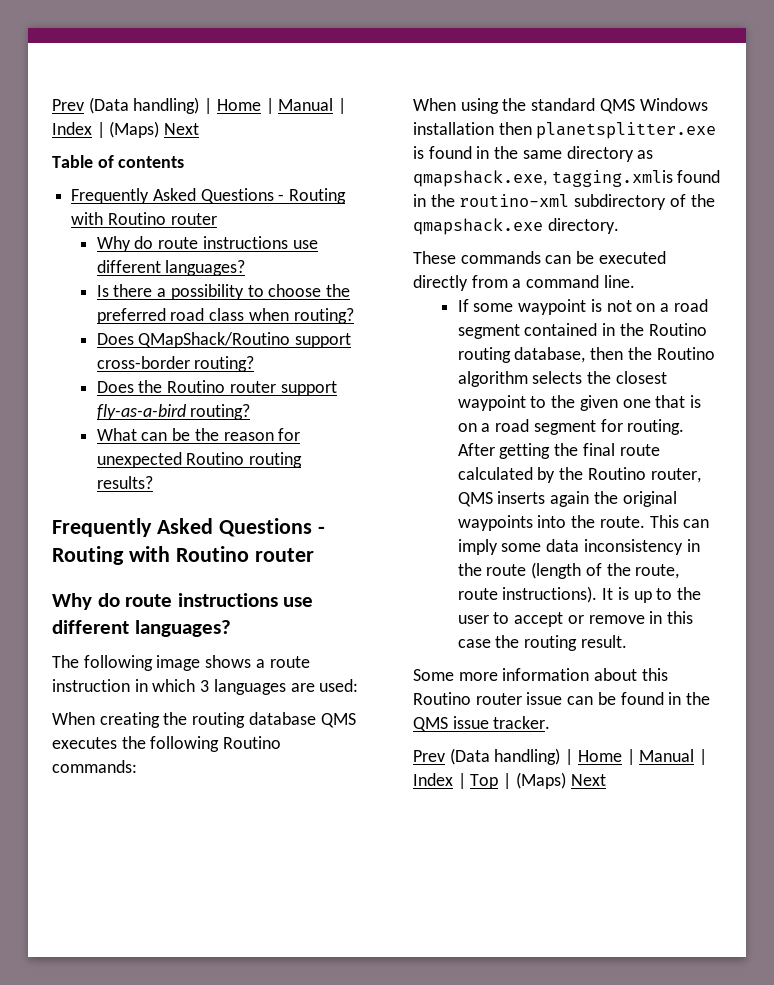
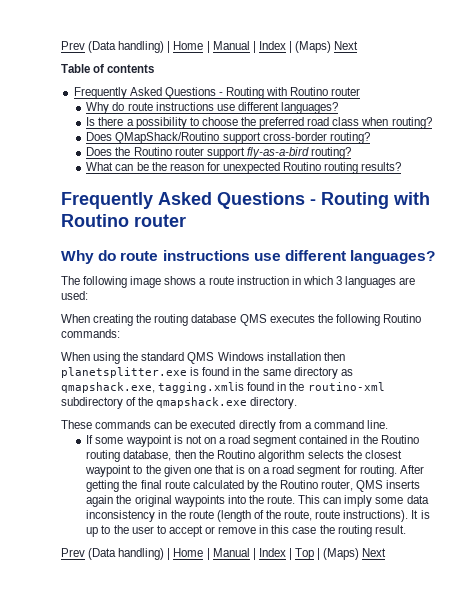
- Some more information about this Routino router issue can be found in the QMS issue tracker.

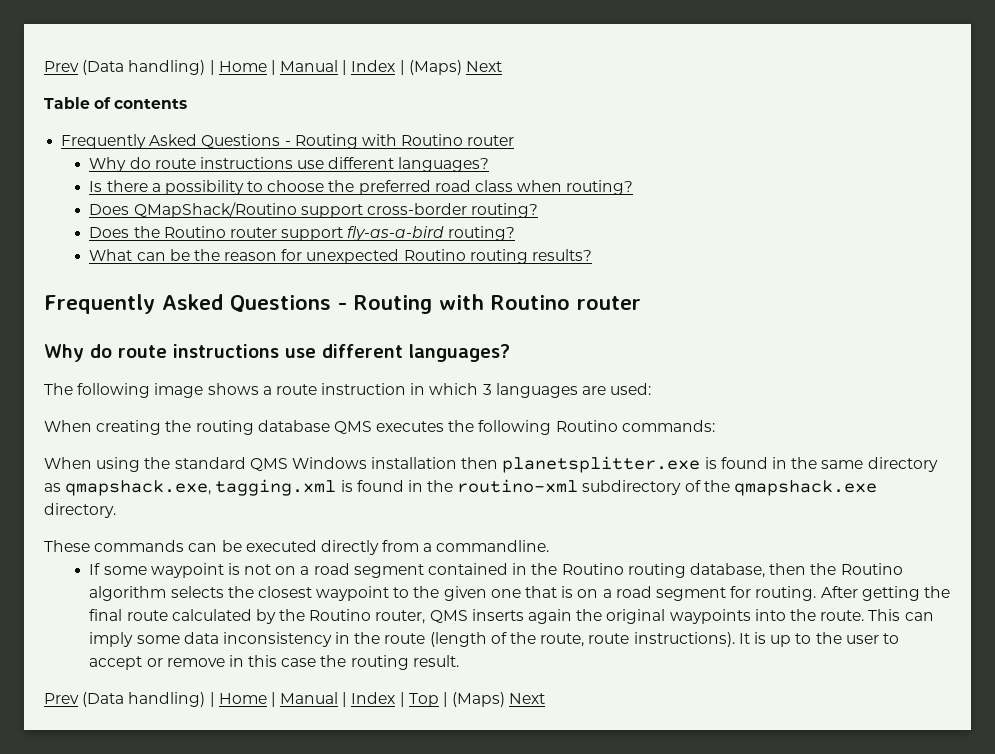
- When using the standard QMS Windows installation then planetsplitter.exe is found in the same directory as qmapshack.exe, tagging.xmlis found in the routino-xml subdirectory of the qmapshack.exe directory.
+ When using the standard QMS Windows installation then planetsplitter.exe is found in the same directory as qmapshack.exe, tagging.xml is found in the routino-xml subdirectory of the qmapshack.exe directory.
- These commands can be executed directly from a command line.
+ These commands can be executed directly from a commandline.

